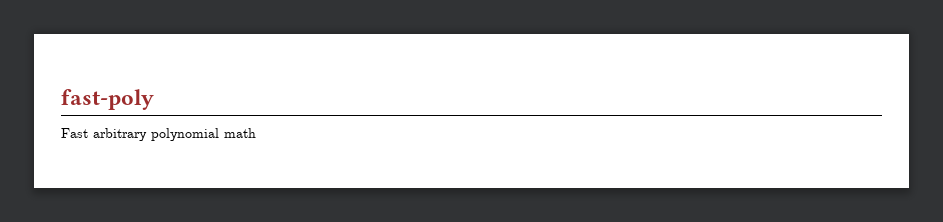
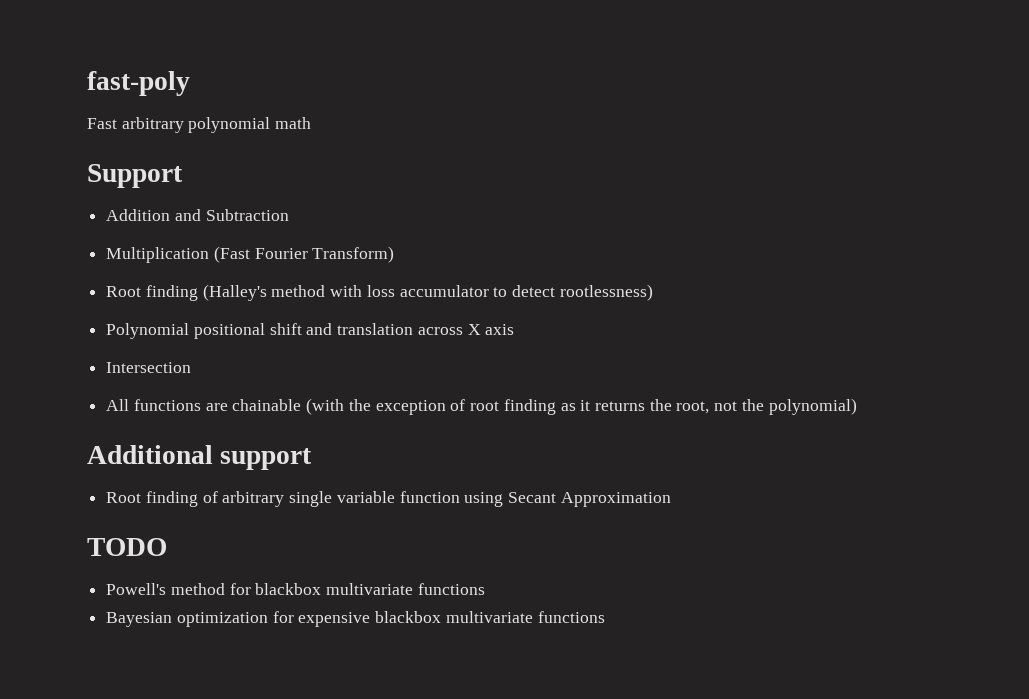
+ Support
+ Addition and Subtraction
+ Multiplication (Fast Fourier Transform)
+ Root finding (Halley's method with loss accumulator to detect rootlessness)
+ Polynomial positional shift and translation across X axis
+ Intersection
+ All functions are chainable (with the exception of root finding as it returns the root, not the polynomial)
+ Additional support
+ Root finding of arbitrary single variable function using Secant Approximation
+ TODO
+ Powell's method for blackbox multivariate functions
+ Bayesian optimization for expensive blackbox multivariate functions

